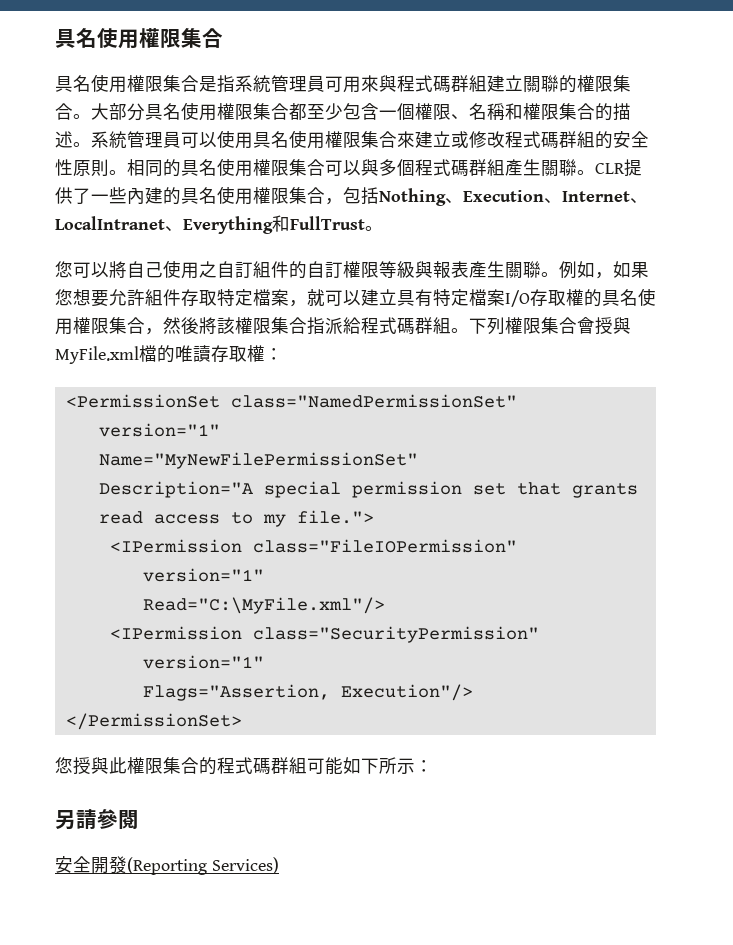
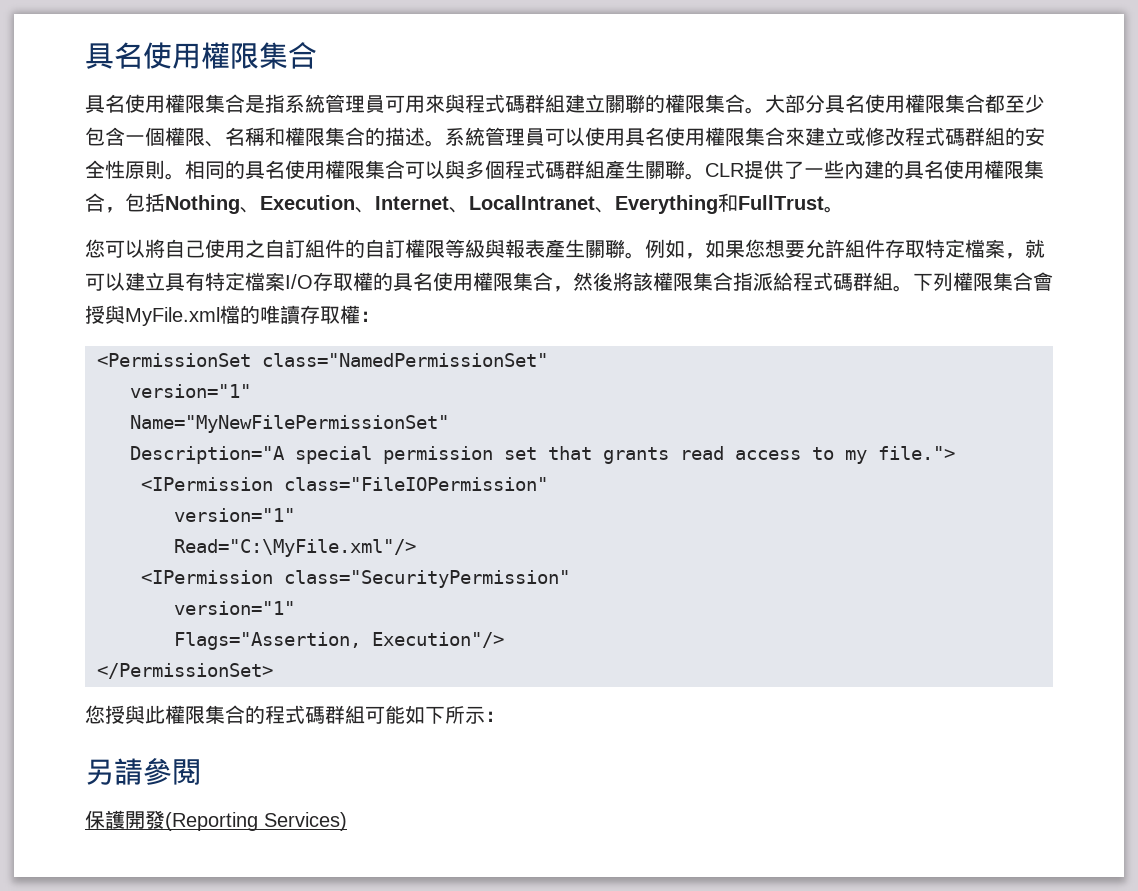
- 安全開發(Reporting Services)
+ 保護開發(Reporting Services)

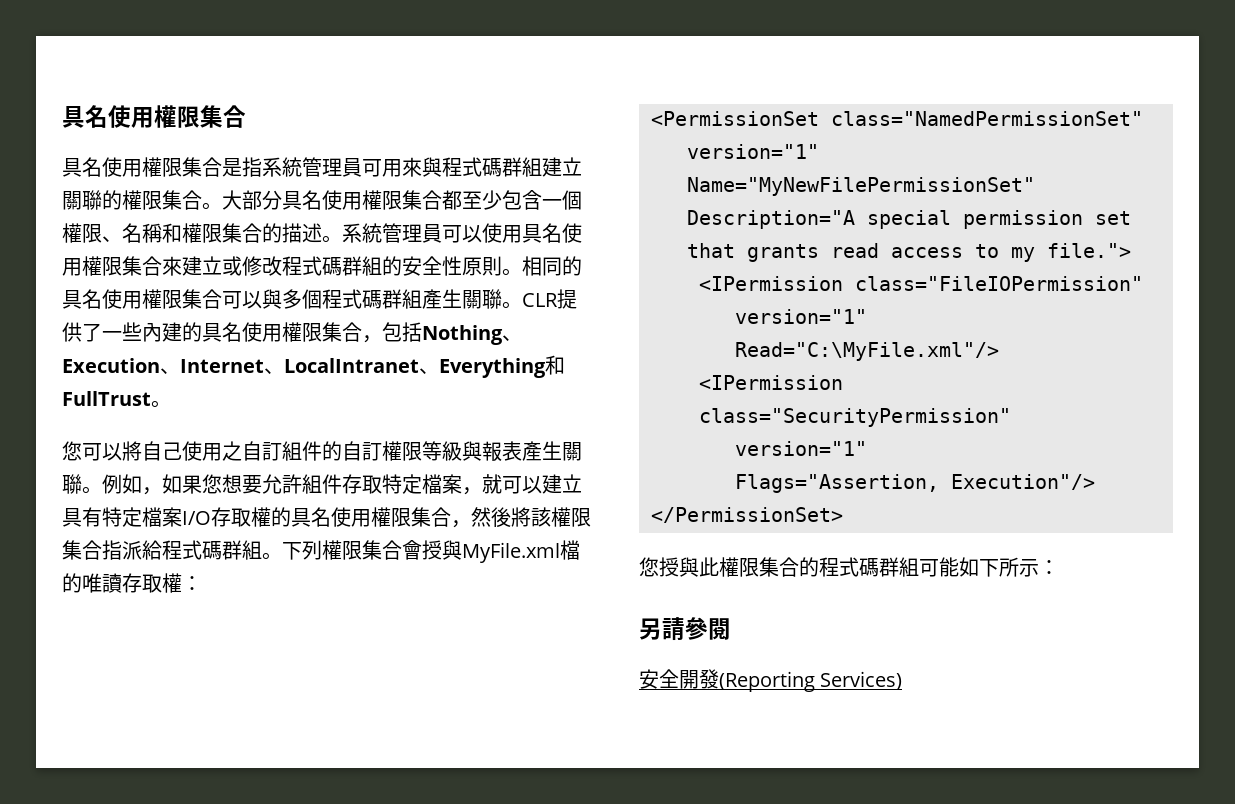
- 保護開發(Reporting Services)
+ 安全開發(Reporting Services)

